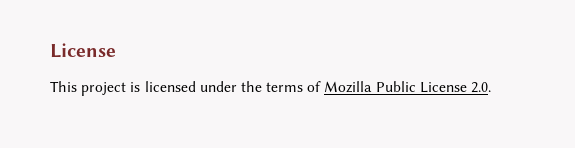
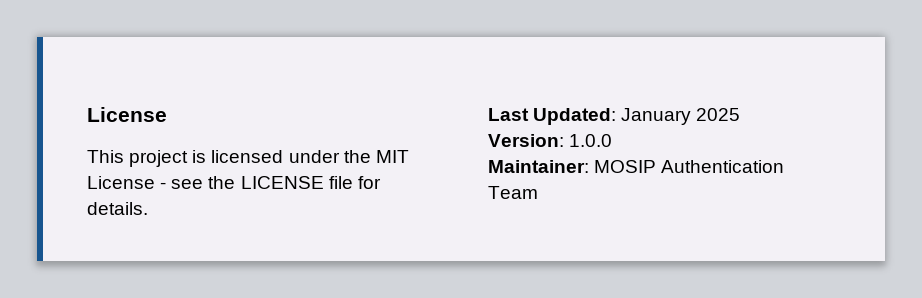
- This project is licensed under the terms of Mozilla Public License 2.0.
+ This project is licensed under the MIT License - see the LICENSE file for details.
+ Last Updated: January 2025
+ Version: 1.0.0
+ Maintainer: MOSIP Authentication Team

